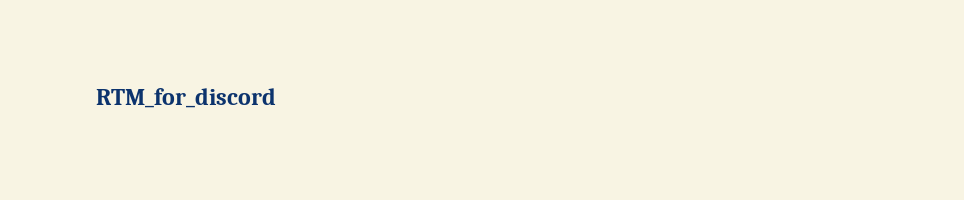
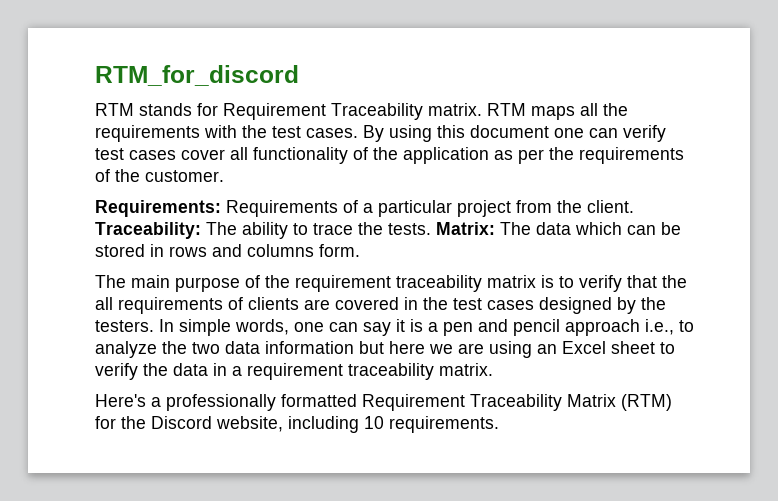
+ RTM stands for Requirement Traceability matrix. RTM maps all the requirements with the test cases. By using this document one can verify test cases cover all functionality of the application as per the requirements of the customer.
+ Requirements: Requirements of a particular project from the client. Traceability: The ability to trace the tests. Matrix: The data which can be stored in rows and columns form.
+ The main purpose of the requirement traceability matrix is to verify that the all requirements of clients are covered in the test cases designed by the testers. In simple words, one can say it is a pen and pencil approach i.e., to analyze the two data information but here we are using an Excel sheet to verify the data in a requirement traceability matrix.
+ Here's a professionally formatted Requirement Traceability Matrix (RTM) for the Discord website, including 10 requirements.

